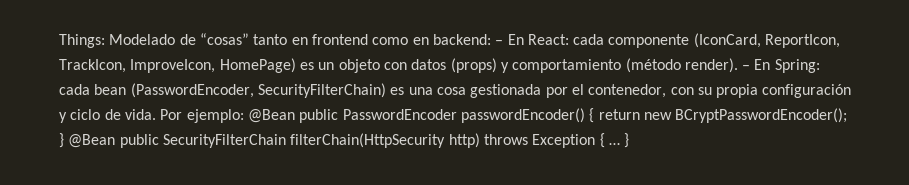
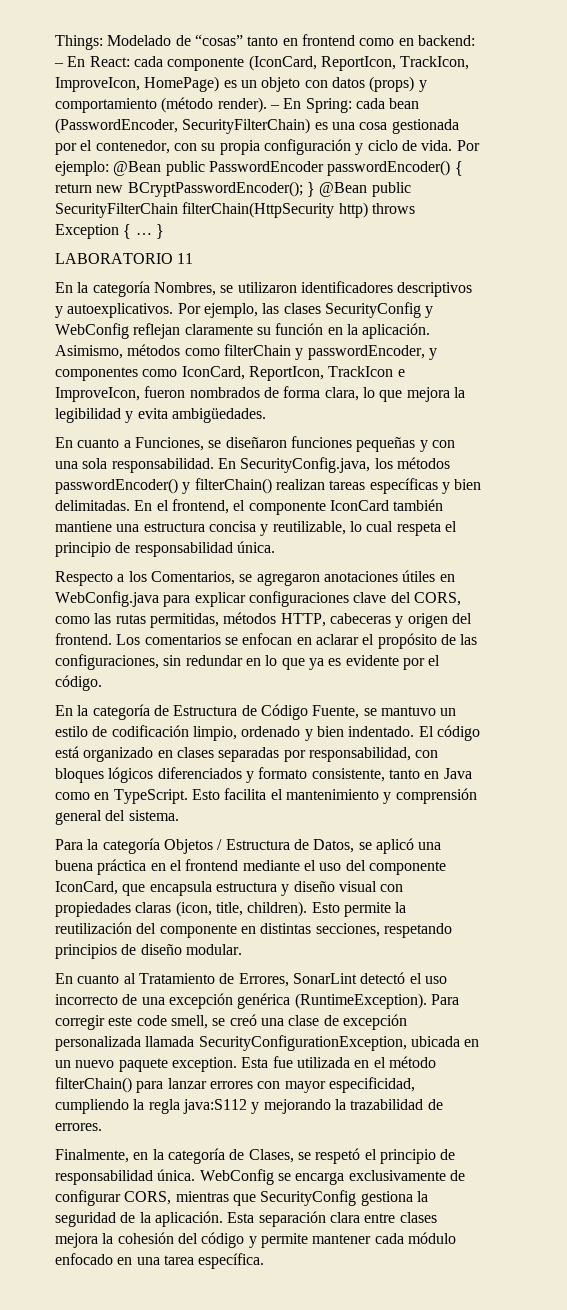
+ LABORATORIO 11
+ En la categoría Nombres, se utilizaron identificadores descriptivos y autoexplicativos. Por ejemplo, las clases SecurityConfig y WebConfig reflejan claramente su función en la aplicación. Asimismo, métodos como filterChain y passwordEncoder, y componentes como IconCard, ReportIcon, TrackIcon e ImproveIcon, fueron nombrados de forma clara, lo que mejora la legibilidad y evita ambigüedades.
+ En cuanto a Funciones, se diseñaron funciones pequeñas y con una sola responsabilidad. En SecurityConfig.java, los métodos passwordEncoder() y filterChain() realizan tareas específicas y bien delimitadas. En el frontend, el componente IconCard también mantiene una estructura concisa y reutilizable, lo cual respeta el principio de responsabilidad única.
+ Respecto a los Comentarios, se agregaron anotaciones útiles en WebConfig.java para explicar configuraciones clave del CORS, como las rutas permitidas, métodos HTTP, cabeceras y origen del frontend. Los comentarios se enfocan en aclarar el propósito de las configuraciones, sin redundar en lo que ya es evidente por el código.
+ En la categoría de Estructura de Código Fuente, se mantuvo un estilo de codificación limpio, ordenado y bien indentado. El código está organizado en clases separadas por responsabilidad, con bloques lógicos diferenciados y formato consistente, tanto en Java como en TypeScript. Esto facilita el mantenimiento y comprensión general del sistema.
+ Para la categoría Objetos / Estructura de Datos, se aplicó una buena práctica en el frontend mediante el uso del componente IconCard, que encapsula estructura y diseño visual con propiedades claras (icon, title, children). Esto permite la reutilización del componente en distintas secciones, respetando principios de diseño modular.
+ En cuanto al Tratamiento de Errores, SonarLint detectó el uso incorrecto de una excepción genérica (RuntimeException). Para corregir este code smell, se creó una clase de excepción personalizada llamada SecurityConfigurationException, ubicada en un nuevo paquete exception. Esta fue utilizada en el método filterChain() para lanzar errores con mayor especificidad, cumpliendo la regla java:S112 y mejorando la trazabilidad de errores.
+ Finalmente, en la categoría de Clases, se respetó el principio de responsabilidad única. WebConfig se encarga exclusivamente de configurar CORS, mientras que SecurityConfig gestiona la seguridad de la aplicación. Esta separación clara entre clases mejora la cohesión del código y permite mantener cada módulo enfocado en una tarea específica.

